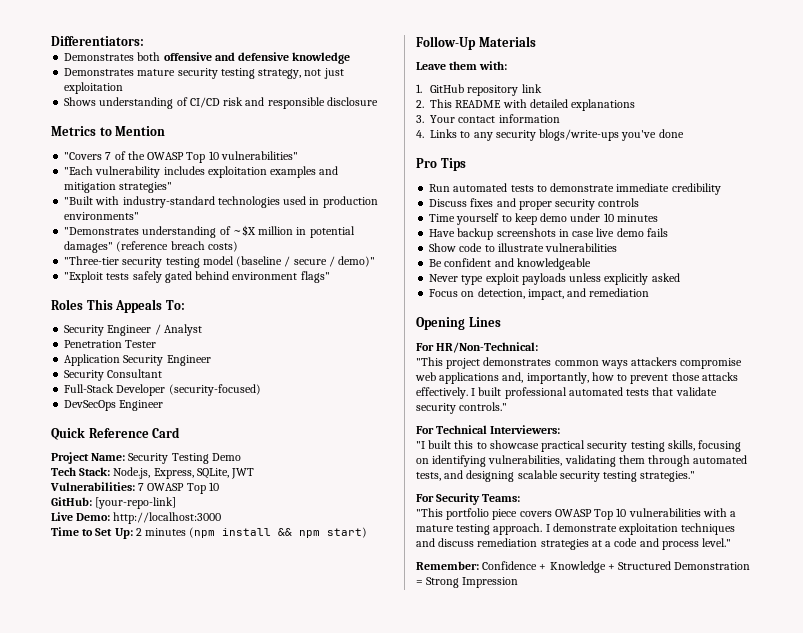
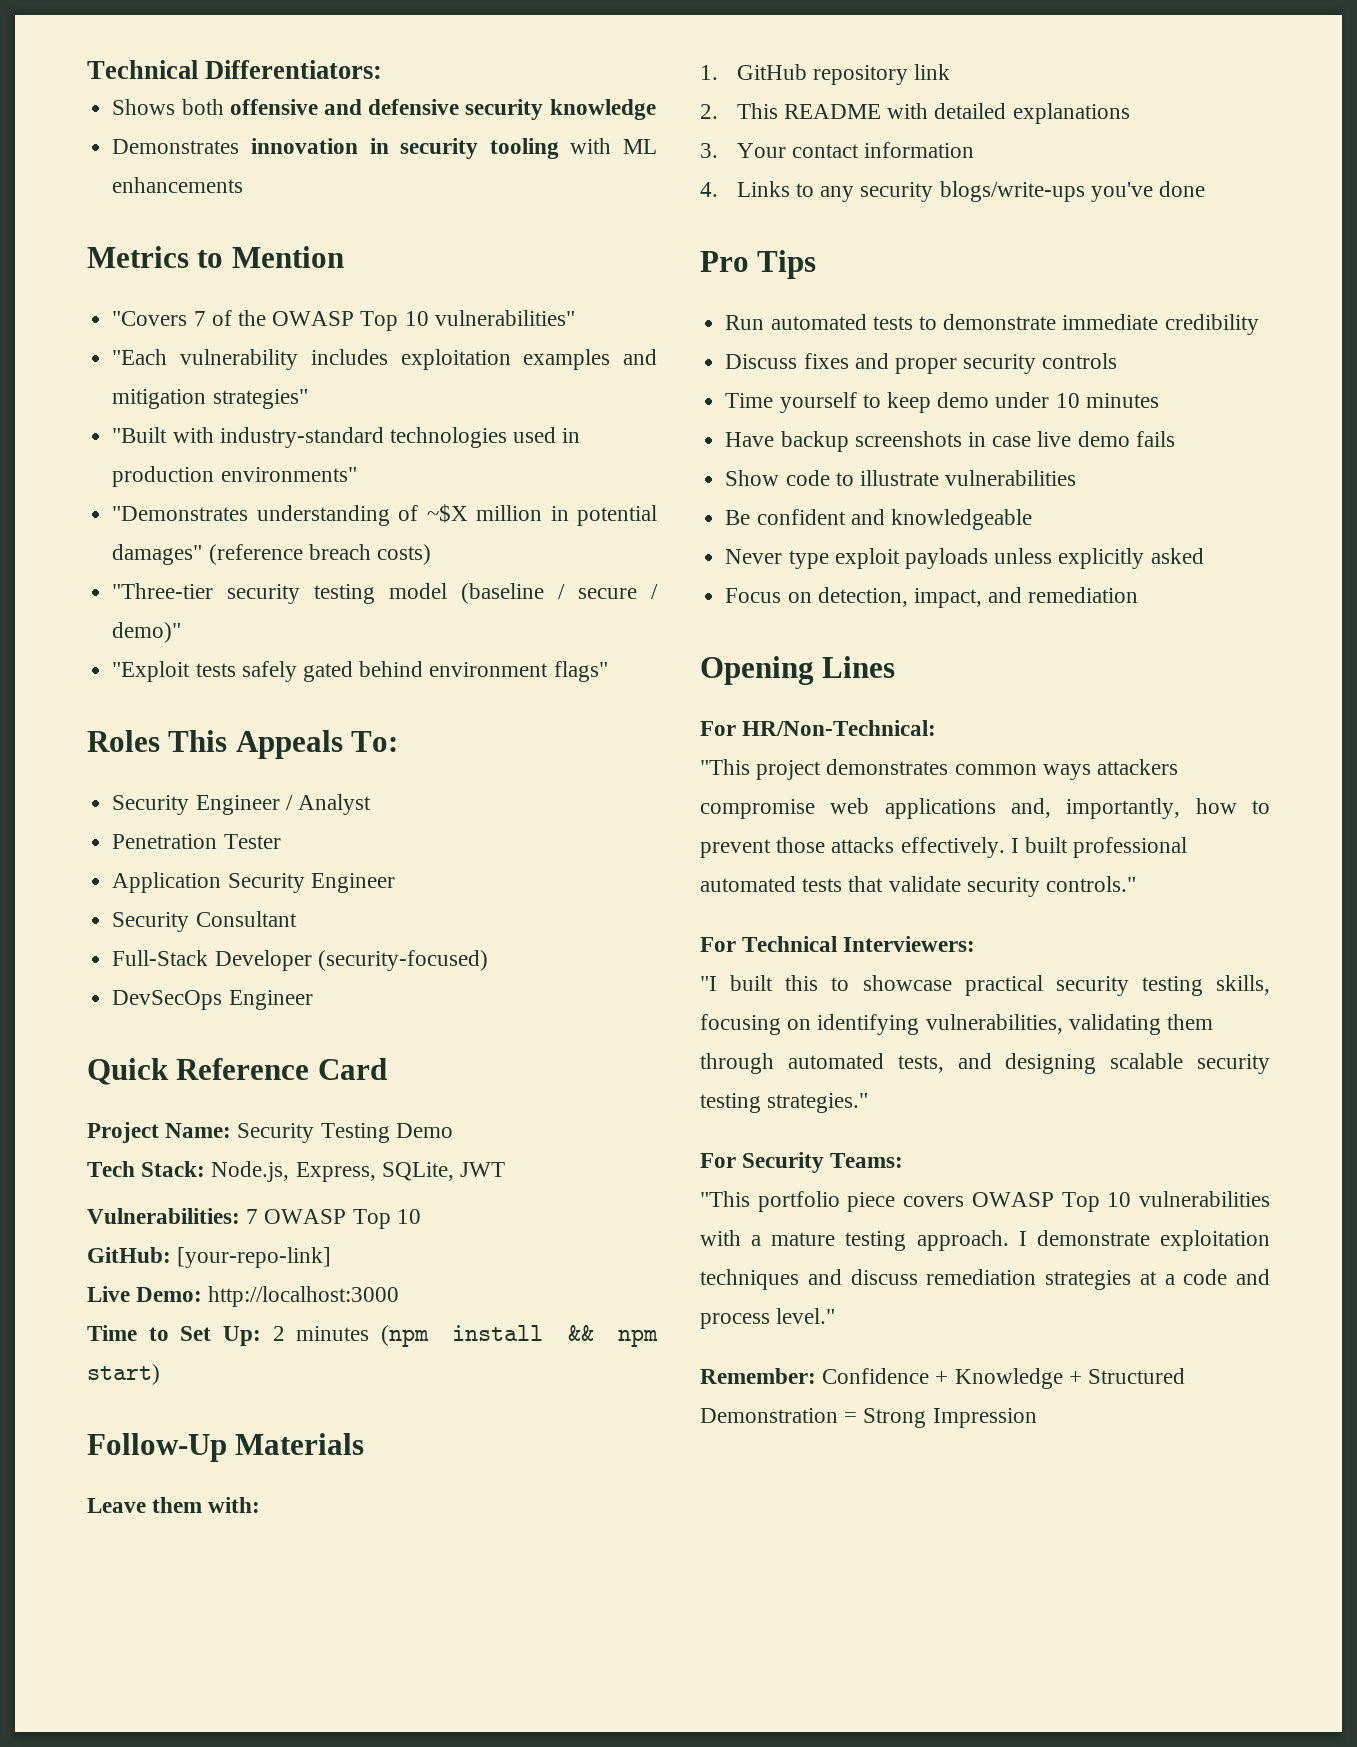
- Differentiators:
+ Technical Differentiators:
- Demonstrates both offensive and defensive knowledge
+ Shows both offensive and defensive security knowledge
- Demonstrates mature security testing strategy, not just exploitation
- Shows understanding of CI/CD risk and responsible disclosure
+ Demonstrates innovation in security tooling with ML enhancements

